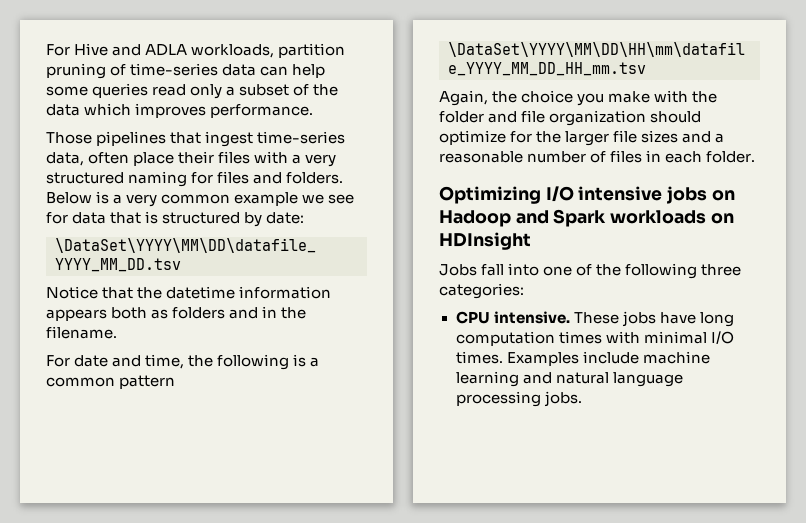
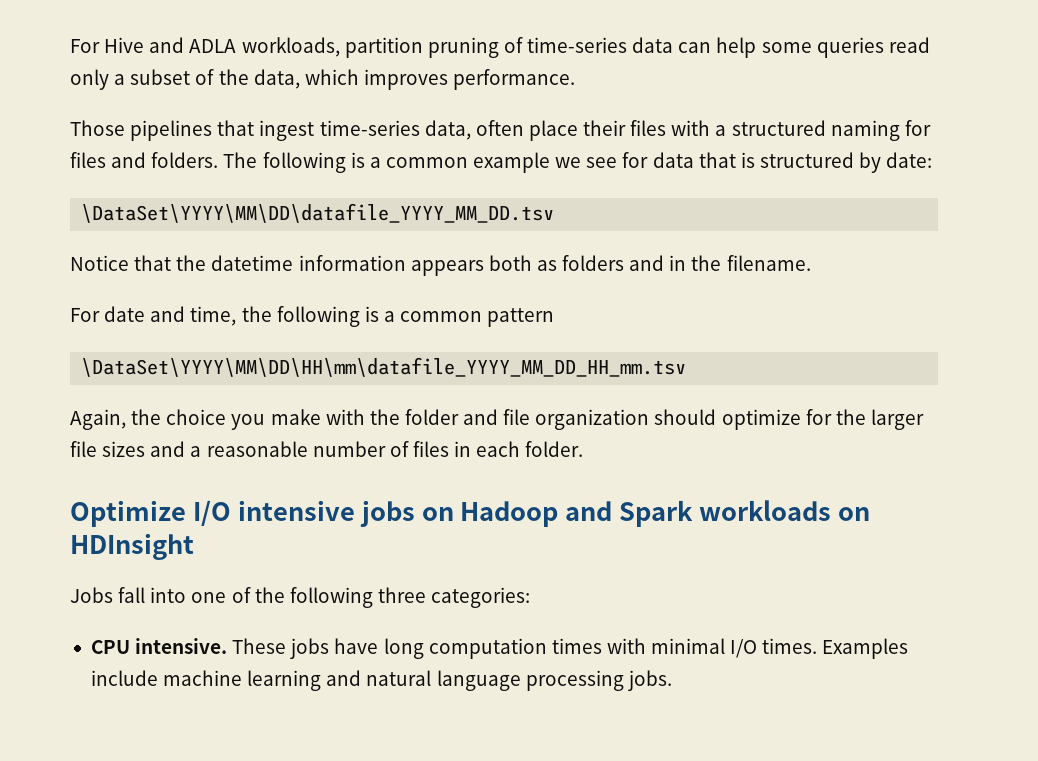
- For Hive and ADLA workloads, partition pruning of time-series data can help some queries read only a subset of the data which improves performance.
+ For Hive and ADLA workloads, partition pruning of time-series data can help some queries read only a subset of the data, which improves performance.
- Those pipelines that ingest time-series data, often place their files with a very structured naming for files and folders.
+ Those pipelines that ingest time-series data, often place their files with a structured naming for files and folders.
- Below is a very common example we see for data that is structured by date:
+ The following is a common example we see for data that is structured by date:
- Optimizing I/O intensive jobs on Hadoop and Spark workloads on HDInsight
+ Optimize I/O intensive jobs on Hadoop and Spark workloads on HDInsight

